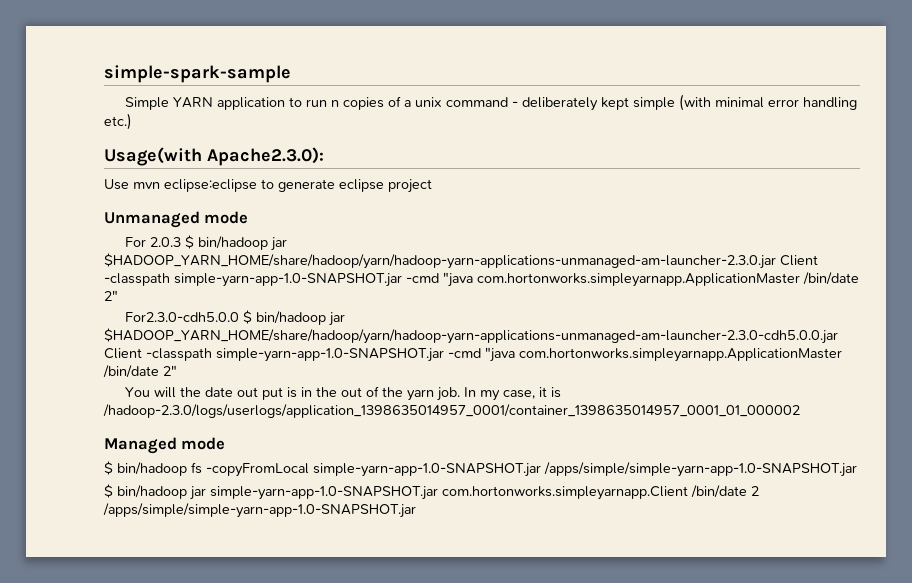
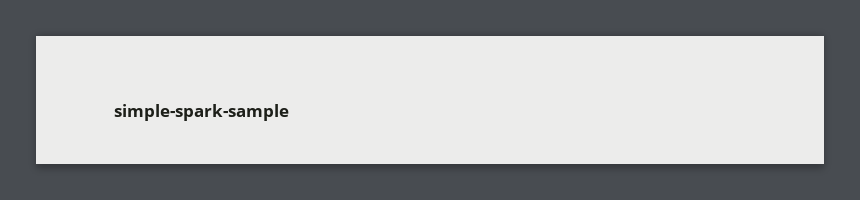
- Simple YARN application to run n copies of a unix command - deliberately kept simple (with minimal error handling etc.)
- Usage(with Apache2.3.0):
- Use mvn eclipse:eclipse to generate eclipse project
- Unmanaged mode
- For 2.0.3 $ bin/hadoop jar $HADOOP_YARN_HOME/share/hadoop/yarn/hadoop-yarn-applications-unmanaged-am-launcher-2.3.0.jar Client -classpath simple-yarn-app-1.0-SNAPSHOT.jar -cmd "java com.hortonworks.simpleyarnapp.ApplicationMaster /bin/date 2"
- For2.3.0-cdh5.0.0 $ bin/hadoop jar $HADOOP_YARN_HOME/share/hadoop/yarn/hadoop-yarn-applications-unmanaged-am-launcher-2.3.0-cdh5.0.0.jar Client -classpath simple-yarn-app-1.0-SNAPSHOT.jar -cmd "java com.hortonworks.simpleyarnapp.ApplicationMaster /bin/date 2"
- You will the date out put is in the out of the yarn job. In my case, it is /hadoop-2.3.0/logs/userlogs/application_1398635014957_0001/container_1398635014957_0001_01_000002
- Managed mode
- $ bin/hadoop fs -copyFromLocal simple-yarn-app-1.0-SNAPSHOT.jar /apps/simple/simple-yarn-app-1.0-SNAPSHOT.jar
- $ bin/hadoop jar simple-yarn-app-1.0-SNAPSHOT.jar com.hortonworks.simpleyarnapp.Client /bin/date 2 /apps/simple/simple-yarn-app-1.0-SNAPSHOT.jar

